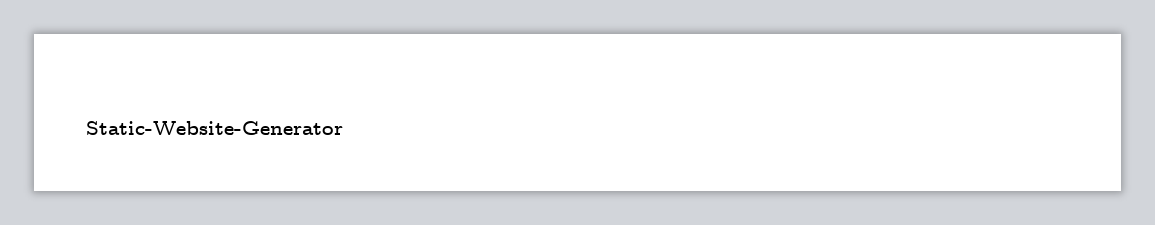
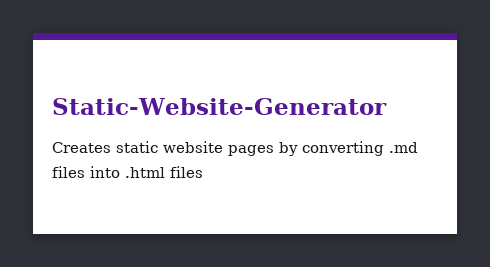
+ Creates static website pages by converting .md files into .html files

